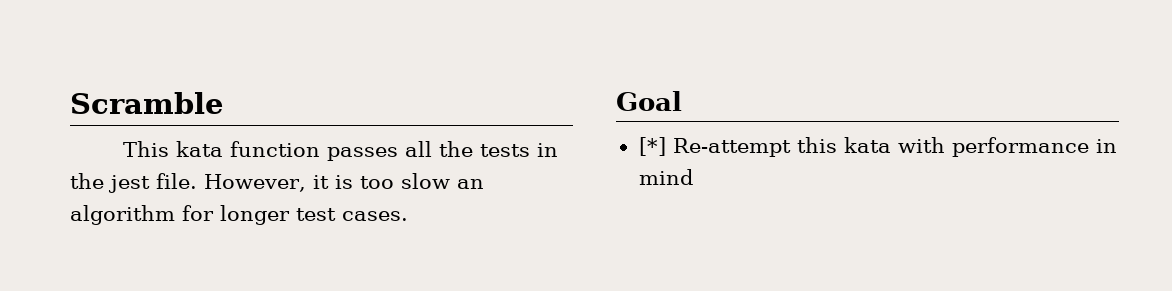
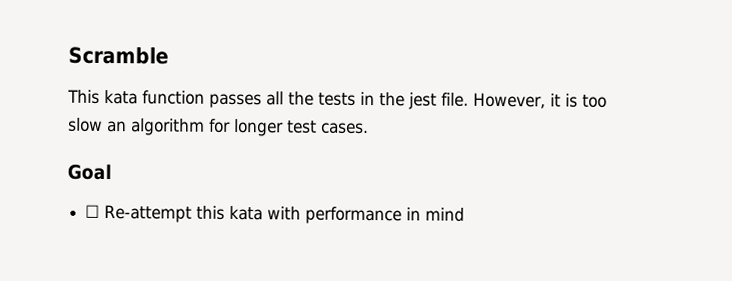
- [*] Re-attempt this kata with performance in mind
+ ☐ Re-attempt this kata with performance in mind

